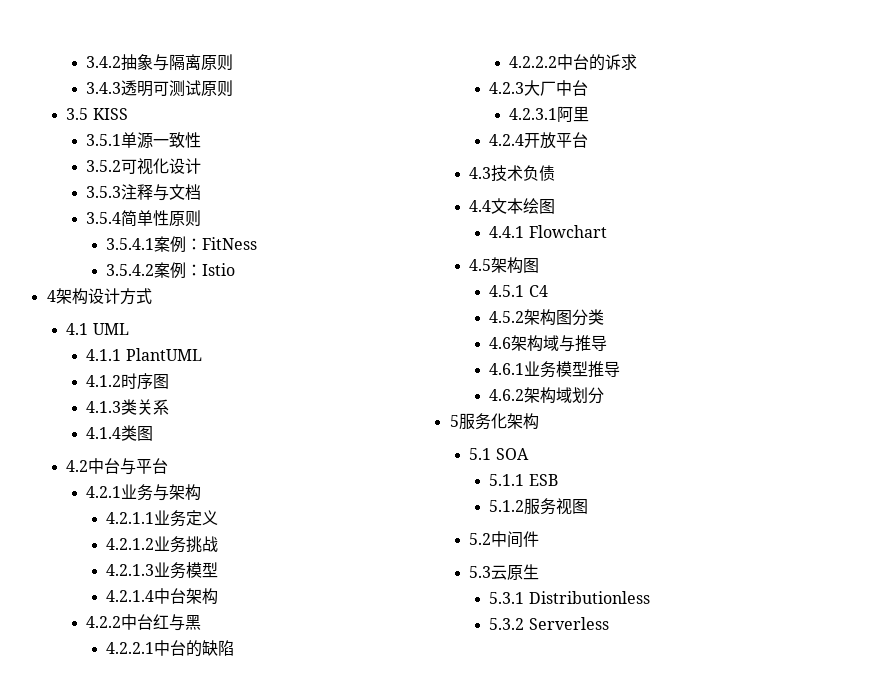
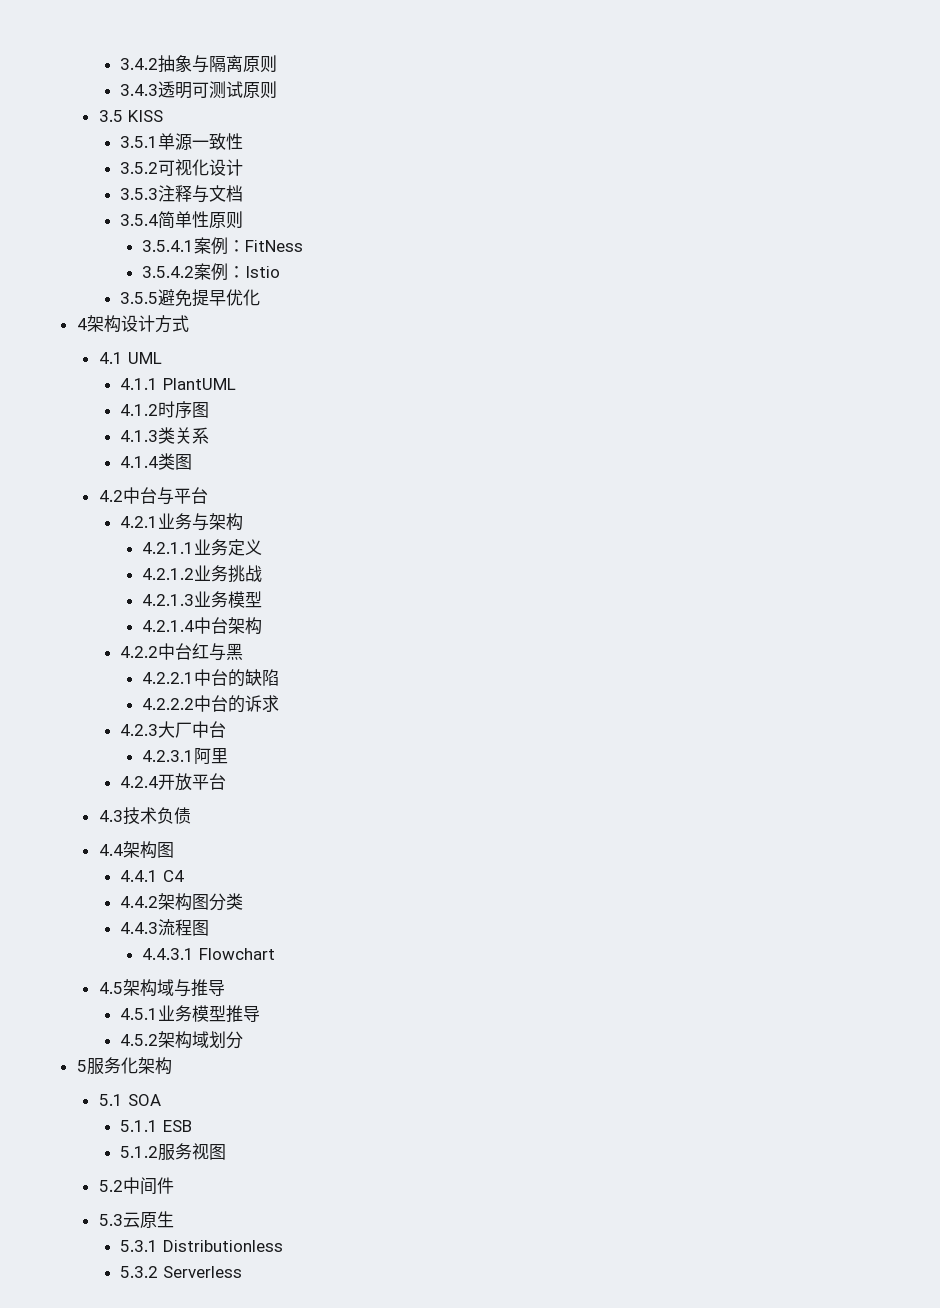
+ 3.5.5避免提早优化
- 4.4文本绘图
- 4.4.1 Flowchart
- 4.5架构图
+ 4.4架构图
- 4.5.1 C4
+ 4.4.1 C4
- 4.5.2架构图分类
+ 4.4.2架构图分类
- 4.6架构域与推导
+ 4.4.3流程图
+ 4.4.3.1 Flowchart
+ 4.5架构域与推导
- 4.6.1业务模型推导
+ 4.5.1业务模型推导
- 4.6.2架构域划分
+ 4.5.2架构域划分

